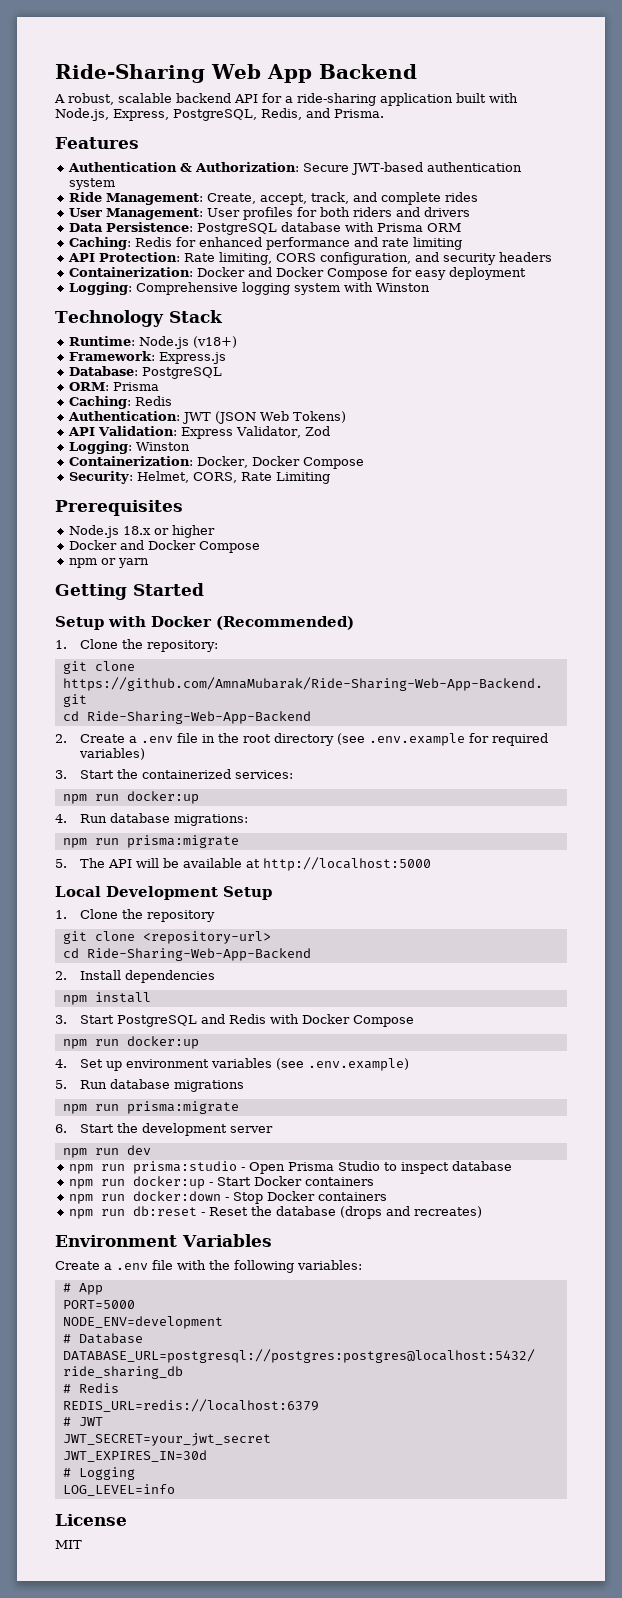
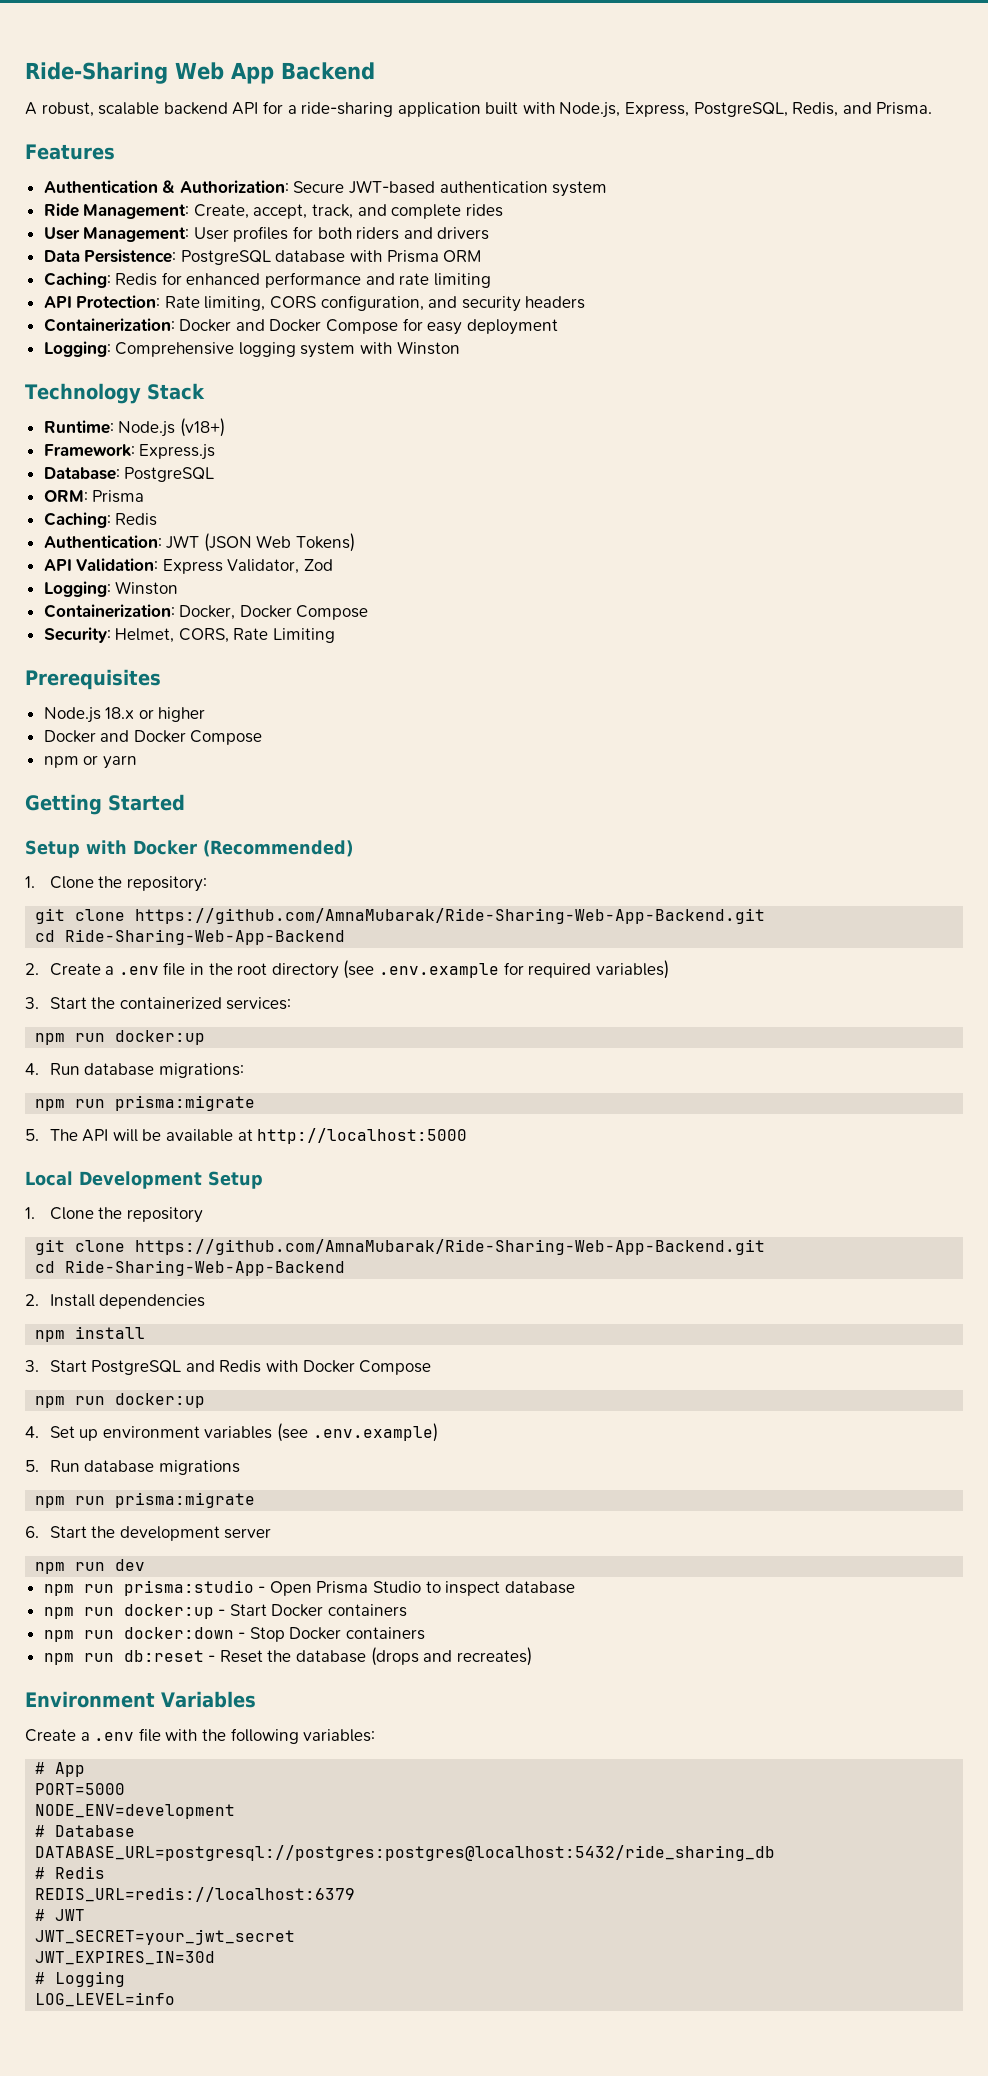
  1. Clone the repository
- git clone <repository-url>
+ git clone https://github.com/AmnaMubarak/Ride-Sharing-Web-App-Backend.git
- License
- MIT

